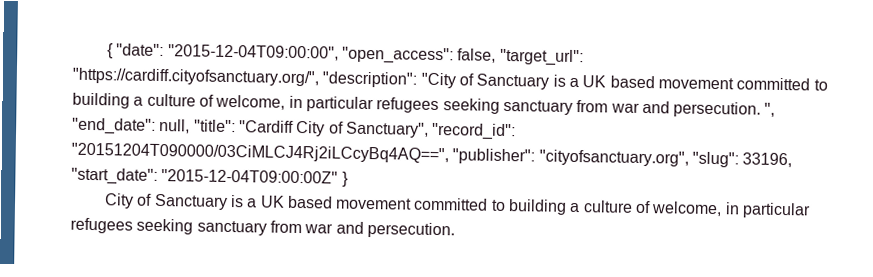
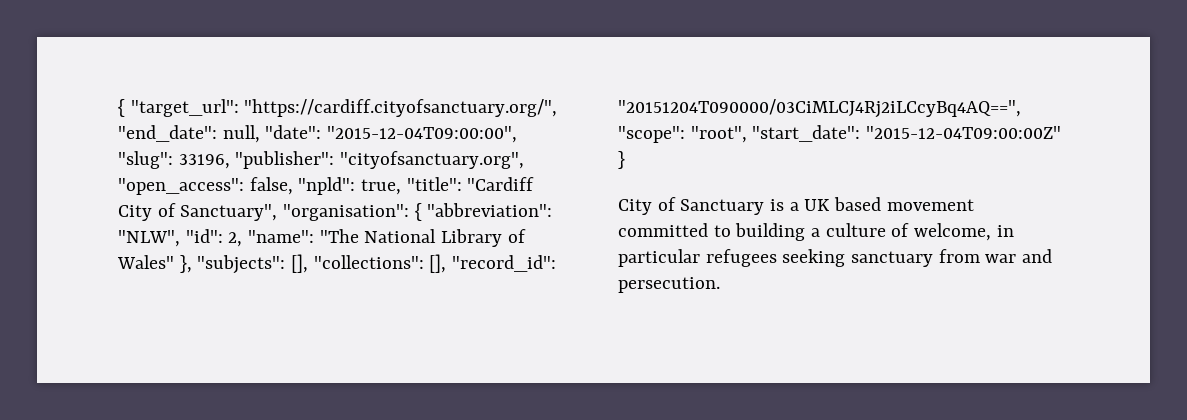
- { "date": "2015-12-04T09:00:00", "open_access": false, "target_url": "https://cardiff.cityofsanctuary.org/", "description": "City of Sanctuary is a UK based movement committed to building a culture of welcome, in particular refugees seeking sanctuary from war and persecution. ", "end_date": null, "title": "Cardiff City of Sanctuary", "record_id": "20151204T090000/03CiMLCJ4Rj2iLCcyBq4AQ==", "publisher": "cityofsanctuary.org", "slug": 33196, "start_date": "2015-12-04T09:00:00Z" }
+ { "target_url": "https://cardiff.cityofsanctuary.org/", "end_date": null, "date": "2015-12-04T09:00:00", "slug": 33196, "publisher": "cityofsanctuary.org", "open_access": false, "npld": true, "title": "Cardiff City of Sanctuary", "organisation": { "abbreviation": "NLW", "id": 2, "name": "The National Library of Wales" }, "subjects": [], "collections": [], "record_id": "20151204T090000/03CiMLCJ4Rj2iLCcyBq4AQ==", "scope": "root", "start_date": "2015-12-04T09:00:00Z" }

